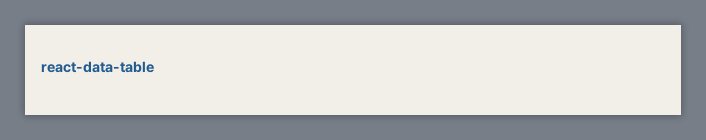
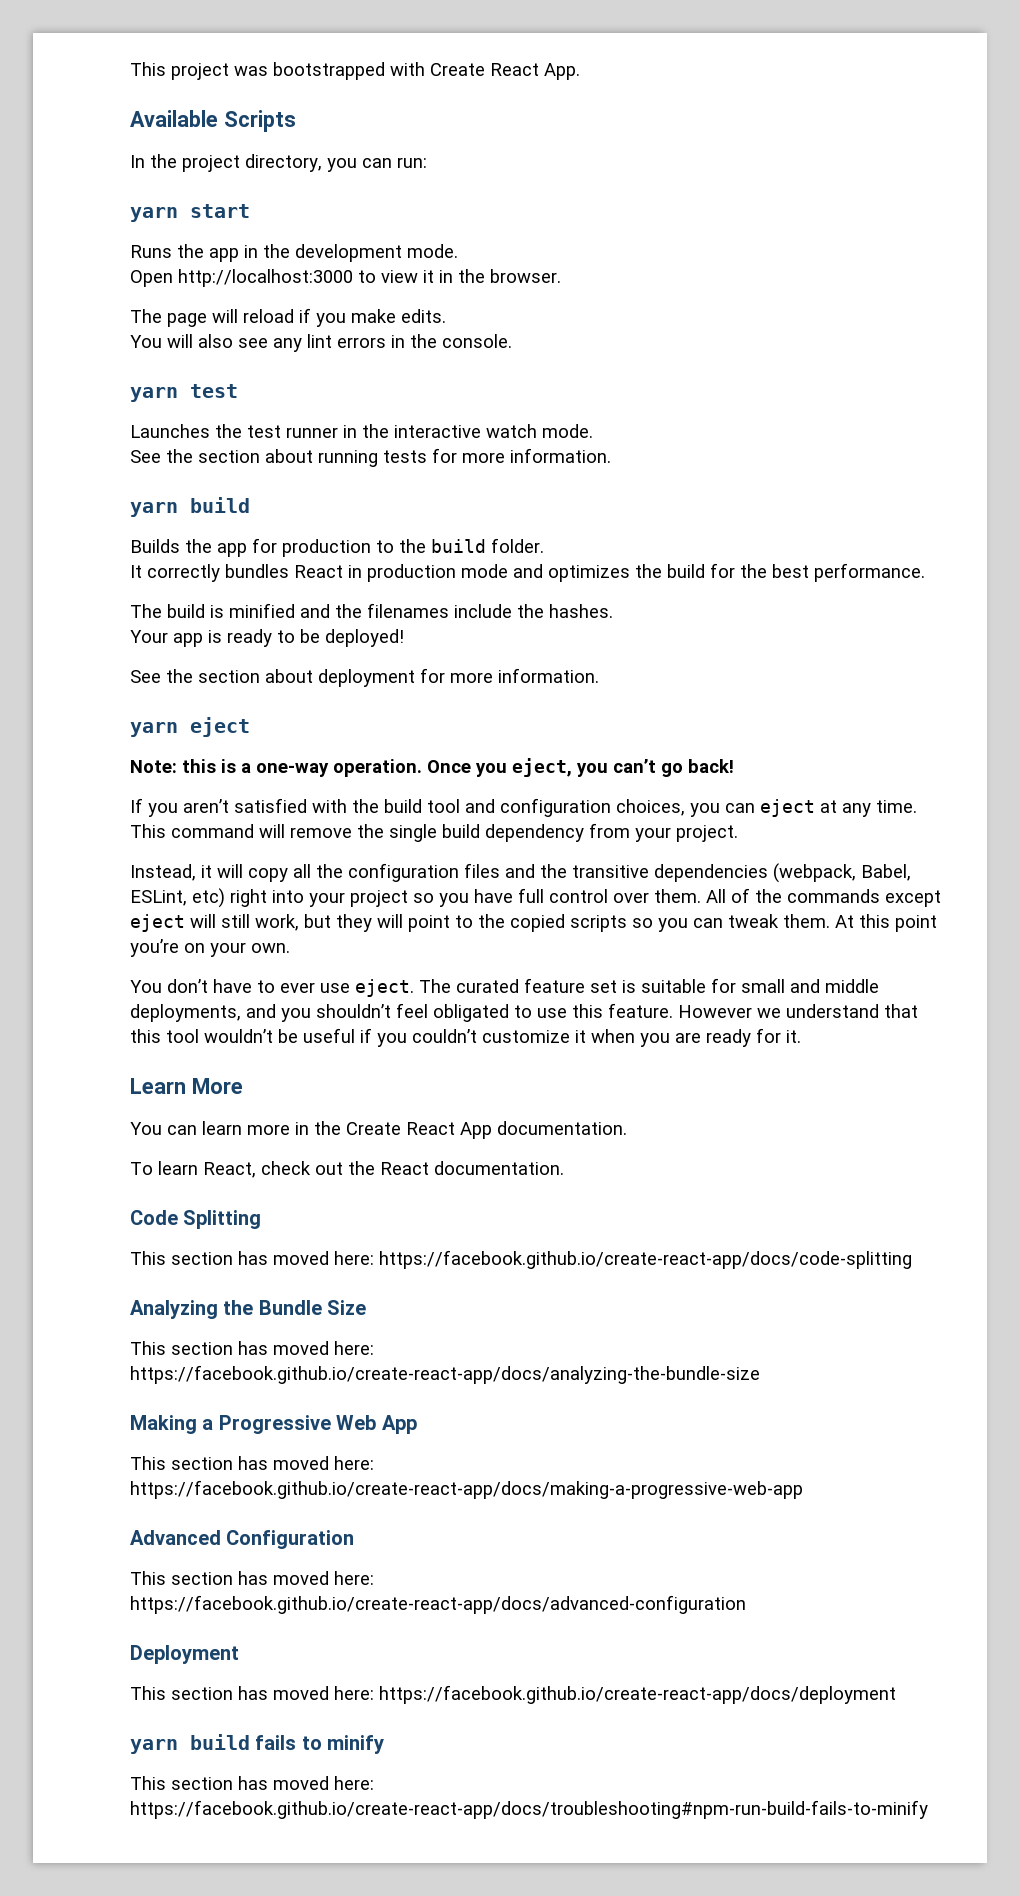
- react-data-table
+ This project was bootstrapped with Create React App.
+ Available Scripts
+ In the project directory, you can run:
+ yarn start
+ Runs the app in the development mode.
+ Open http://localhost:3000 to view it in the browser.
+ The page will reload if you make edits.
+ You will also see any lint errors in the console.
+ yarn test
+ Launches the test runner in the interactive watch mode.
+ See the section about running tests for more information.
+ yarn build
+ Builds the app for production to the build folder.
+ It correctly bundles React in production mode and optimizes the build for the best performance.
+ The build is minified and the filenames include the hashes.
+ Your app is ready to be deployed!
+ See the section about deployment for more information.
+ yarn eject
+ Note: this is a one-way operation. Once you eject, you can’t go back!
+ If you aren’t satisfied with the build tool and configuration choices, you can eject at any time. This command will remove the single build dependency from your project.
+ Instead, it will copy all the configuration files and the transitive dependencies (webpack, Babel, ESLint, etc) right into your project so you have full control over them. All of the commands except eject will still work, but they will point to the copied scripts so you can tweak them. At this point you’re on your own.
+ You don’t have to ever use eject. The curated feature set is suitable for small and middle deployments, and you shouldn’t feel obligated to use this feature. However we understand that this tool wouldn’t be useful if you couldn’t customize it when you are ready for it.
+ Learn More
+ You can learn more in the Create React App documentation.
+ To learn React, check out the React documentation.
+ Code Splitting
+ This section has moved here: https://facebook.github.io/create-react-app/docs/code-splitting
+ Analyzing the Bundle Size
+ This section has moved here: https://facebook.github.io/create-react-app/docs/analyzing-the-bundle-size
+ Making a Progressive Web App
+ This section has moved here: https://facebook.github.io/create-react-app/docs/making-a-progressive-web-app
+ Advanced Configuration
+ This section has moved here: https://facebook.github.io/create-react-app/docs/advanced-configuration
+ Deployment
+ This section has moved here: https://facebook.github.io/create-react-app/docs/deployment
+ yarn build fails to minify
+ This section has moved here: https://facebook.github.io/create-react-app/docs/troubleshooting#npm-run-build-fails-to-minify

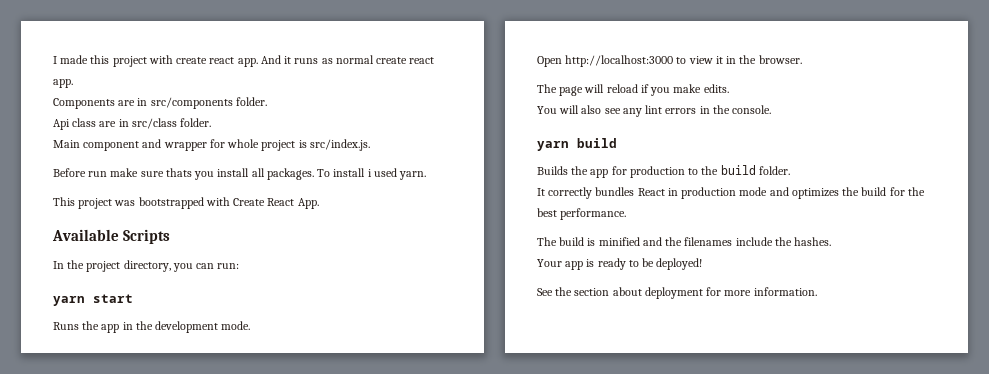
+ I made this project with create react app. And it runs as normal create react app.
+ Components are in src/components folder.
+ Api class are in src/class folder.
+ Main component and wrapper for whole project is src/index.js.
+ Before run make sure thats you install all packages. To install i used yarn.
- yarn test
- Launches the test runner in the interactive watch mode.
- See the section about running tests for more information.
- yarn eject
- Note: this is a one-way operation. Once you eject, you can’t go back!
- If you aren’t satisfied with the build tool and configuration choices, you can eject at any time. This command will remove the single build dependency from your project.
- Instead, it will copy all the configuration files and the transitive dependencies (webpack, Babel, ESLint, etc) right into your project so you have full control over them. All of the commands except eject will still work, but they will point to the copied scripts so you can tweak them. At this point you’re on your own.
- You don’t have to ever use eject. The curated feature set is suitable for small and middle deployments, and you shouldn’t feel obligated to use this feature. However we understand that this tool wouldn’t be useful if you couldn’t customize it when you are ready for it.
- Learn More
- You can learn more in the Create React App documentation.
- To learn React, check out the React documentation.
- Code Splitting
- This section has moved here: https://facebook.github.io/create-react-app/docs/code-splitting
- Analyzing the Bundle Size
- This section has moved here: https://facebook.github.io/create-react-app/docs/analyzing-the-bundle-size
- Making a Progressive Web App
- This section has moved here: https://facebook.github.io/create-react-app/docs/making-a-progressive-web-app
- Advanced Configuration
- This section has moved here: https://facebook.github.io/create-react-app/docs/advanced-configuration
- Deployment
- This section has moved here: https://facebook.github.io/create-react-app/docs/deployment
- yarn build fails to minify
- This section has moved here: https://facebook.github.io/create-react-app/docs/troubleshooting#npm-run-build-fails-to-minify

